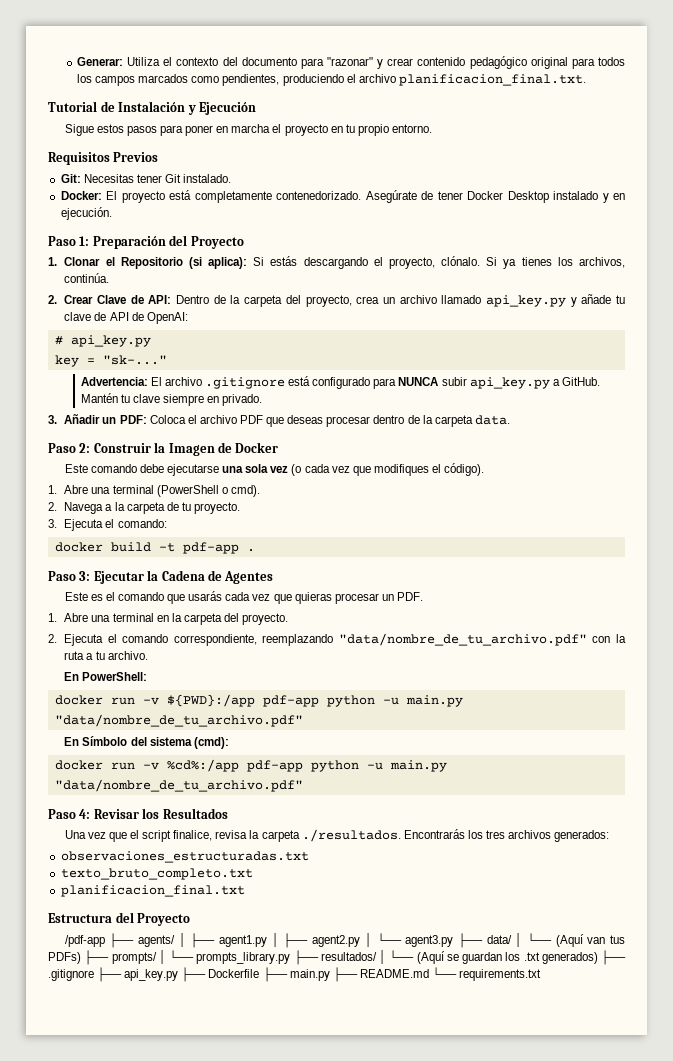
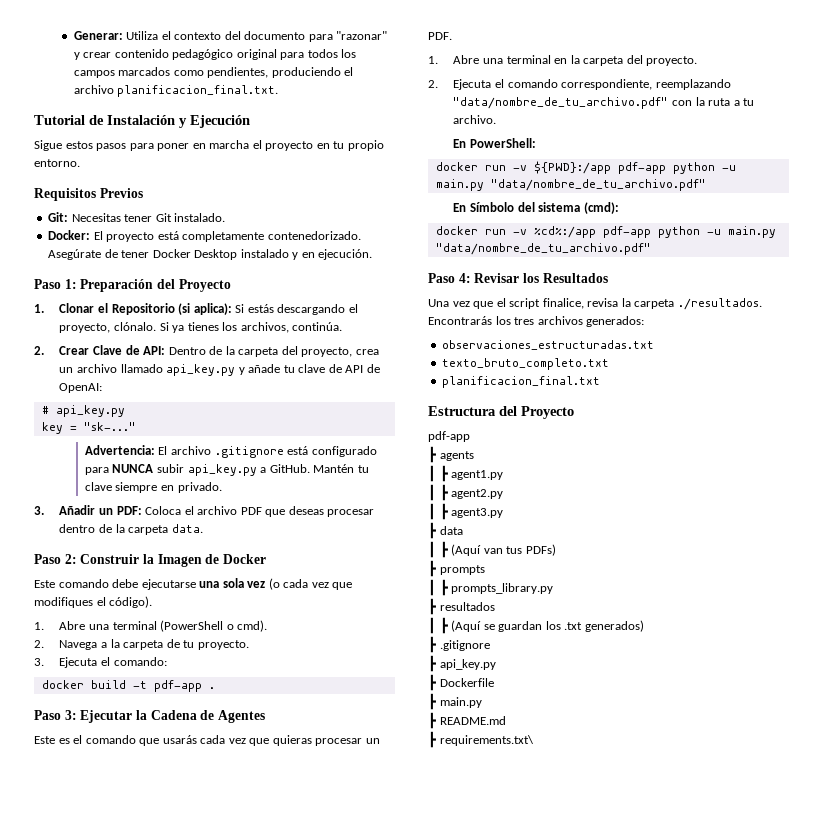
  Estructura del Proyecto
- /pdf-app ├── agents/ │ ├── agent1.py │ ├── agent2.py │ └── agent3.py ├── data/ │ └── (Aquí van tus PDFs) ├── prompts/ │ └── prompts_library.py ├── resultados/ │ └── (Aquí se guardan los .txt generados) ├── .gitignore ├── api_key.py ├── Dockerfile ├── main.py ├── README.md └── requirements.txt
+ pdf-app
+ ┣ agents
+ ┃ ┣ agent1.py
+ ┃ ┣ agent2.py
+ ┃ ┣ agent3.py
+ ┣ data
+ ┃ ┣ (Aquí van tus PDFs)
+ ┣ prompts
+ ┃ ┣ prompts_library.py
+ ┣ resultados
+ ┃ ┣ (Aquí se guardan los .txt generados)
+ ┣ .gitignore
+ ┣ api_key.py
+ ┣ Dockerfile
+ ┣ main.py
+ ┣ README.md
+ ┣ requirements.txt\

